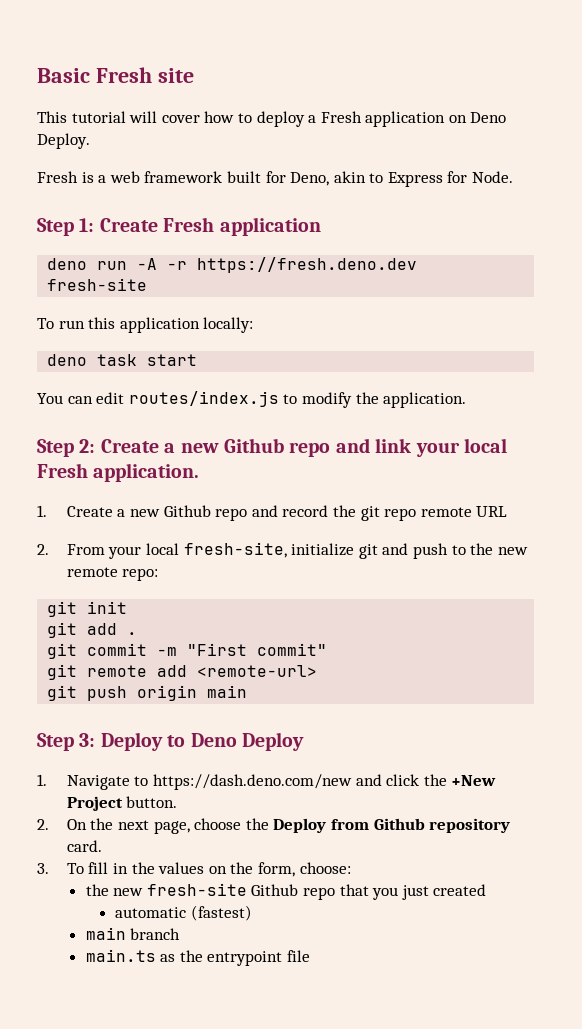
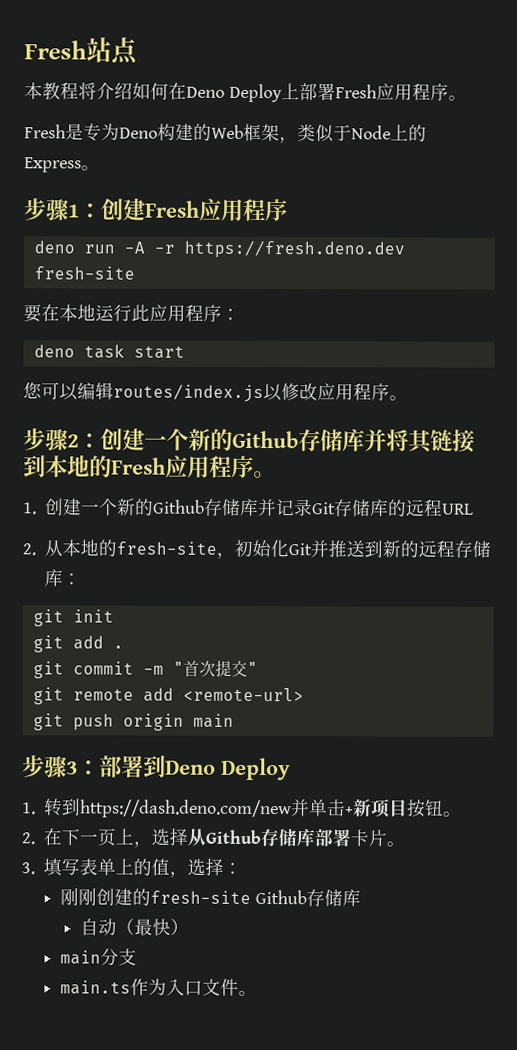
- Basic Fresh site
- This tutorial will cover how to deploy a Fresh application on Deno Deploy.
- Fresh is a web framework built for Deno, akin to Express for Node.
- Step 1: Create Fresh application
+ Fresh站点
+ 本教程将介绍如何在Deno Deploy上部署Fresh应用程序。
+ Fresh是专为Deno构建的Web框架，类似于Node上的Express。
+ 步骤1：创建Fresh应用程序
- To run this application locally:
+ 要在本地运行此应用程序：
  deno task start
- You can edit routes/index.js to modify the application.
- Step 2: Create a new Github repo and link your local Fresh application.
- 1. Create a new Github repo and record the git repo remote URL
- 2. From your local fresh-site, initialize git and push to the new remote repo:
+ 您可以编辑routes/index.js以修改应用程序。
+ 步骤2：创建一个新的Github存储库并将其链接到本地的Fresh应用程序。
+ 1.创建一个新的Github存储库并记录Git存储库的远程URL
+ 2.从本地的fresh-site，初始化Git并推送到新的远程存储库：
- git commit -m "First commit"
+ git commit -m "首次提交"
- Step 3: Deploy to Deno Deploy
+ 步骤3：部署到Deno Deploy
- 1. Navigate to https://dash.deno.com/new and click the +New Project button.
- 2. On the next page, choose the Deploy from Github repository card.
- 3. To fill in the values on the form, choose:
- the new fresh-site Github repo that you just created
- automatic (fastest)
- main branch
+ 1.转到https://dash.deno.com/new并单击+新项目按钮。
+ 2.在下一页上，选择从Github存储库部署卡片。
+ 3.填写表单上的值，选择：
+ 刚刚创建的fresh-site Github存储库
+ 自动（最快）
+ main分支
- main.ts as the entrypoint file
+ main.ts作为入口文件。

